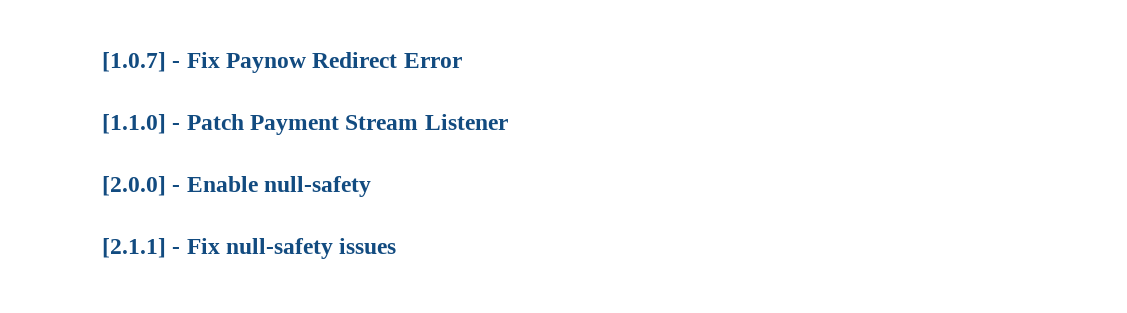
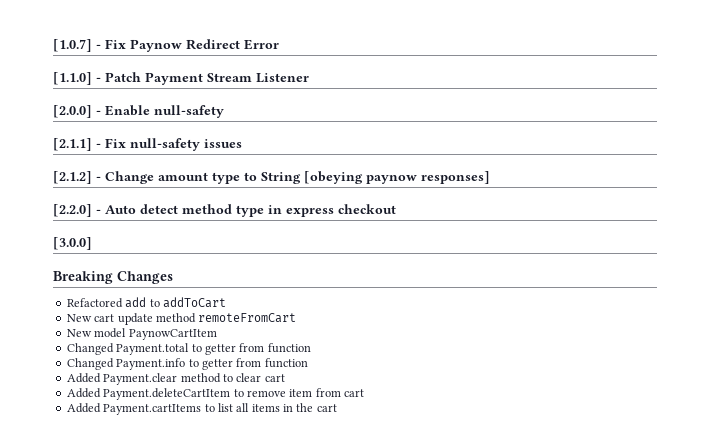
+ [2.1.2] - Change amount type to String [obeying paynow responses]
+ [2.2.0] - Auto detect method type in express checkout
+ [3.0.0]
+ Breaking Changes
+ Refactored add to addToCart
+ New cart update method remoteFromCart
+ New model PaynowCartItem
+ Changed Payment.total to getter from function
+ Changed Payment.info to getter from function
+ Added Payment.clear method to clear cart
+ Added Payment.deleteCartItem to remove item from cart
+ Added Payment.cartItems to list all items in the cart

